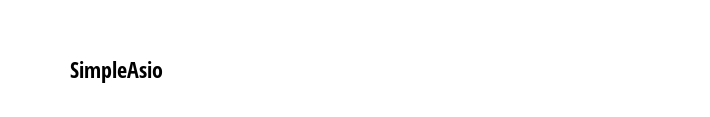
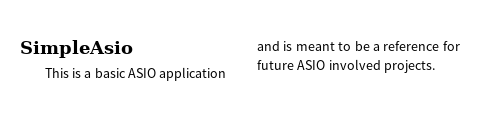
+ This is a basic ASIO application and is meant to be a reference for future ASIO involved projects.

